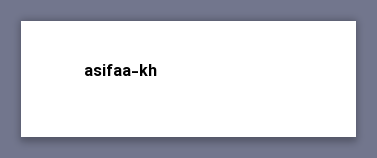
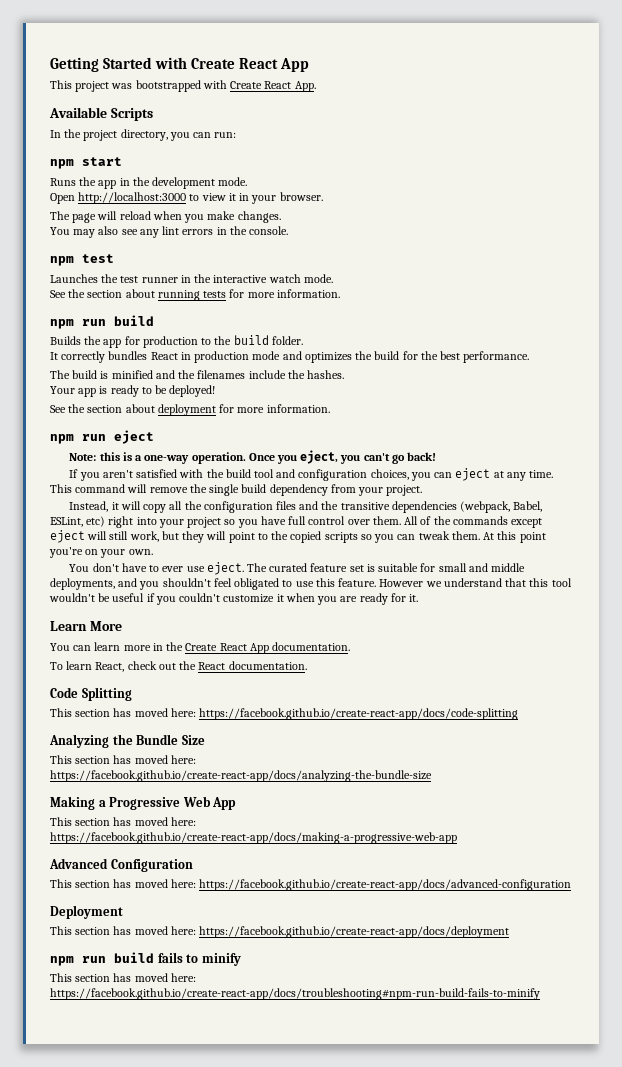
- asifaa-kh
+ Getting Started with Create React App
+ This project was bootstrapped with Create React App.
+ Available Scripts
+ In the project directory, you can run:
+ npm start
+ Runs the app in the development mode.
+ Open http://localhost:3000 to view it in your browser.
+ The page will reload when you make changes.
+ You may also see any lint errors in the console.
+ npm test
+ Launches the test runner in the interactive watch mode.
+ See the section about running tests for more information.
+ npm run build
+ Builds the app for production to the build folder.
+ It correctly bundles React in production mode and optimizes the build for the best performance.
+ The build is minified and the filenames include the hashes.
+ Your app is ready to be deployed!
+ See the section about deployment for more information.
+ npm run eject
+ Note: this is a one-way operation. Once you eject, you can't go back!
+ If you aren't satisfied with the build tool and configuration choices, you can eject at any time. This command will remove the single build dependency from your project.
+ Instead, it will copy all the configuration files and the transitive dependencies (webpack, Babel, ESLint, etc) right into your project so you have full control over them. All of the commands except eject will still work, but they will point to the copied scripts so you can tweak them. At this point you're on your own.
+ You don't have to ever use eject. The curated feature set is suitable for small and middle deployments, and you shouldn't feel obligated to use this feature. However we understand that this tool wouldn't be useful if you couldn't customize it when you are ready for it.
+ Learn More
+ You can learn more in the Create React App documentation.
+ To learn React, check out the React documentation.
+ Code Splitting
+ This section has moved here: https://facebook.github.io/create-react-app/docs/code-splitting
+ Analyzing the Bundle Size
+ This section has moved here: https://facebook.github.io/create-react-app/docs/analyzing-the-bundle-size
+ Making a Progressive Web App
+ This section has moved here: https://facebook.github.io/create-react-app/docs/making-a-progressive-web-app
+ Advanced Configuration
+ This section has moved here: https://facebook.github.io/create-react-app/docs/advanced-configuration
+ Deployment
+ This section has moved here: https://facebook.github.io/create-react-app/docs/deployment
+ npm run build fails to minify
+ This section has moved here: https://facebook.github.io/create-react-app/docs/troubleshooting#npm-run-build-fails-to-minify

